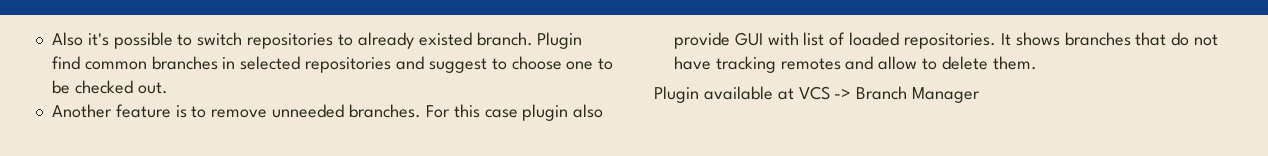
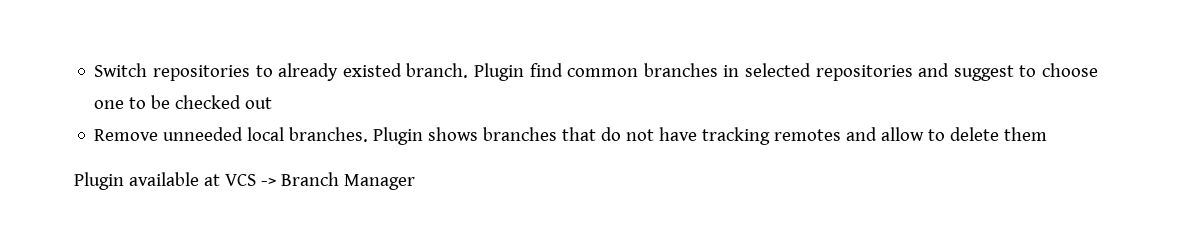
- Also it's possible to switch repositories to already existed branch.
+ Switch repositories to already existed branch.
- Plugin find common branches in selected repositories and suggest to choose one to be checked out.
- Another feature is to remove unneeded branches. For this case plugin also provide GUI with list of loaded repositories. It shows branches that do not have tracking remotes and allow to delete them.
+ Plugin find common branches in selected repositories and suggest to choose one to be checked out
+ Remove unneeded local branches. Plugin shows branches that do not have tracking remotes and allow to delete them

